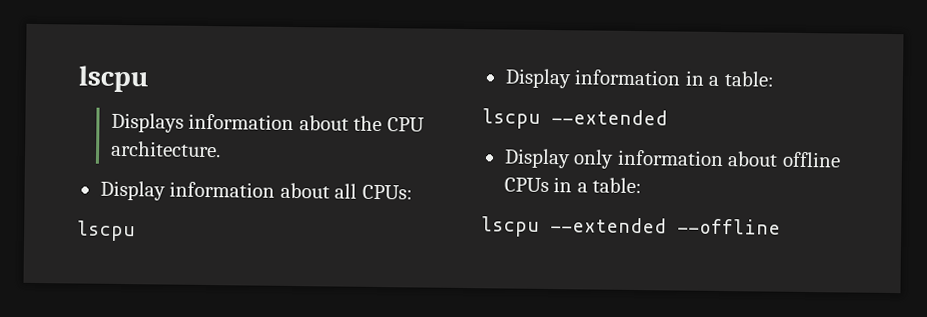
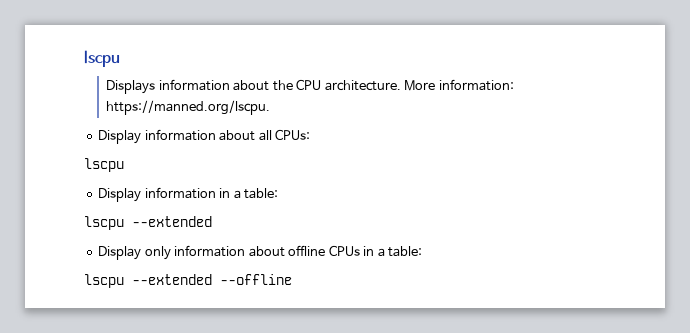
+ More information: https://manned.org/lscpu.

